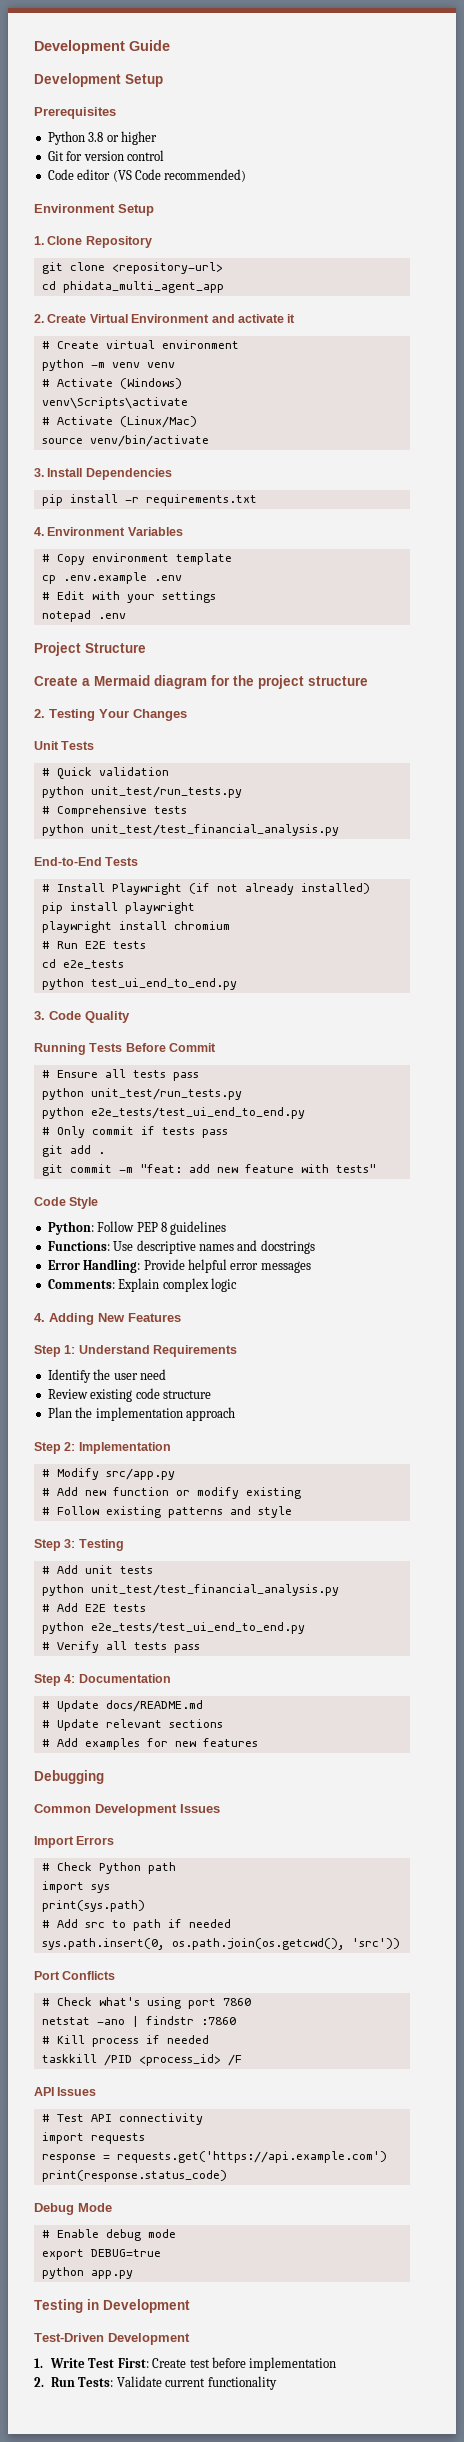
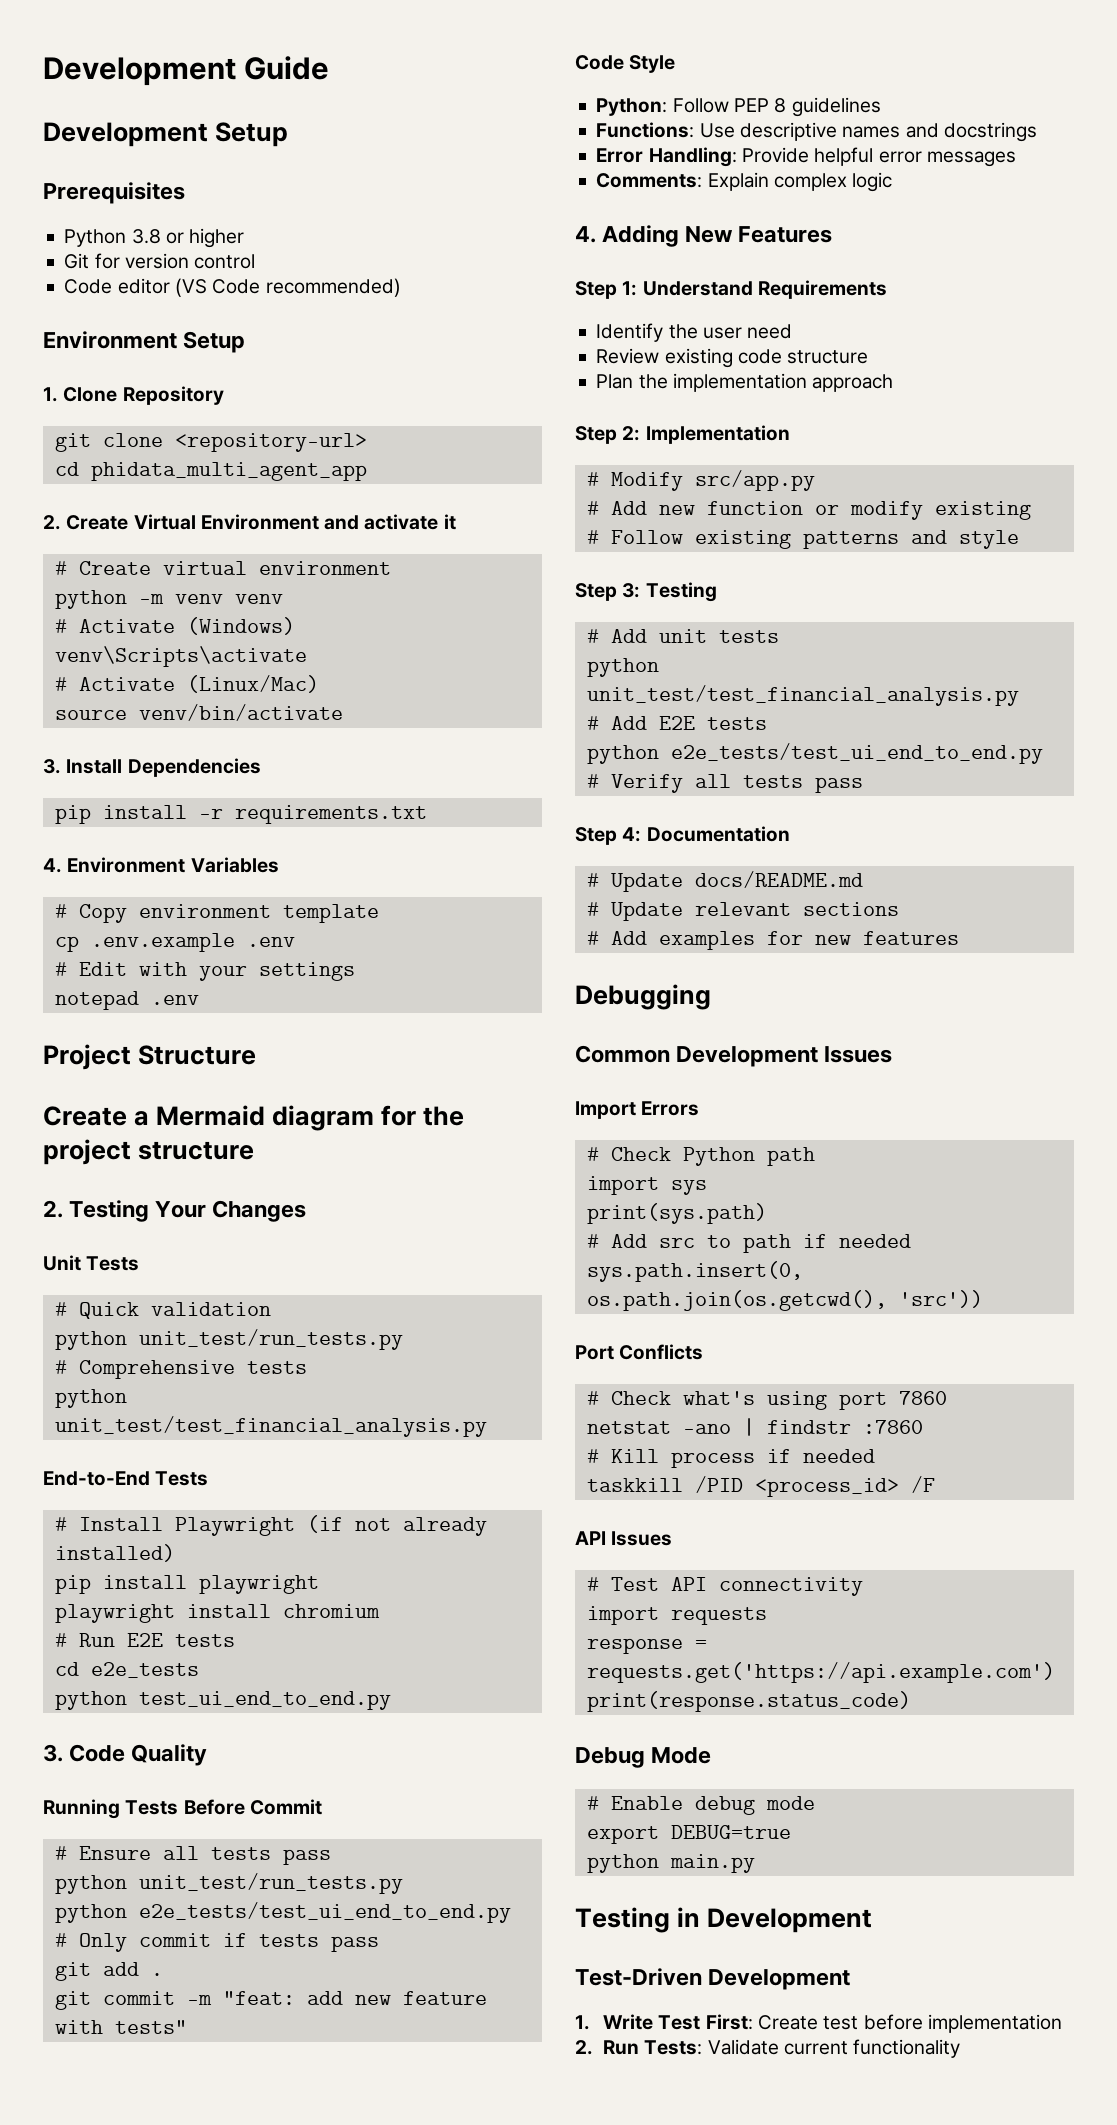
- python app.py
+ python main.py

